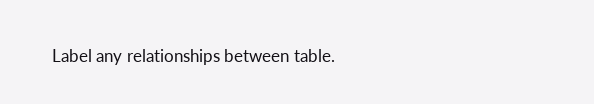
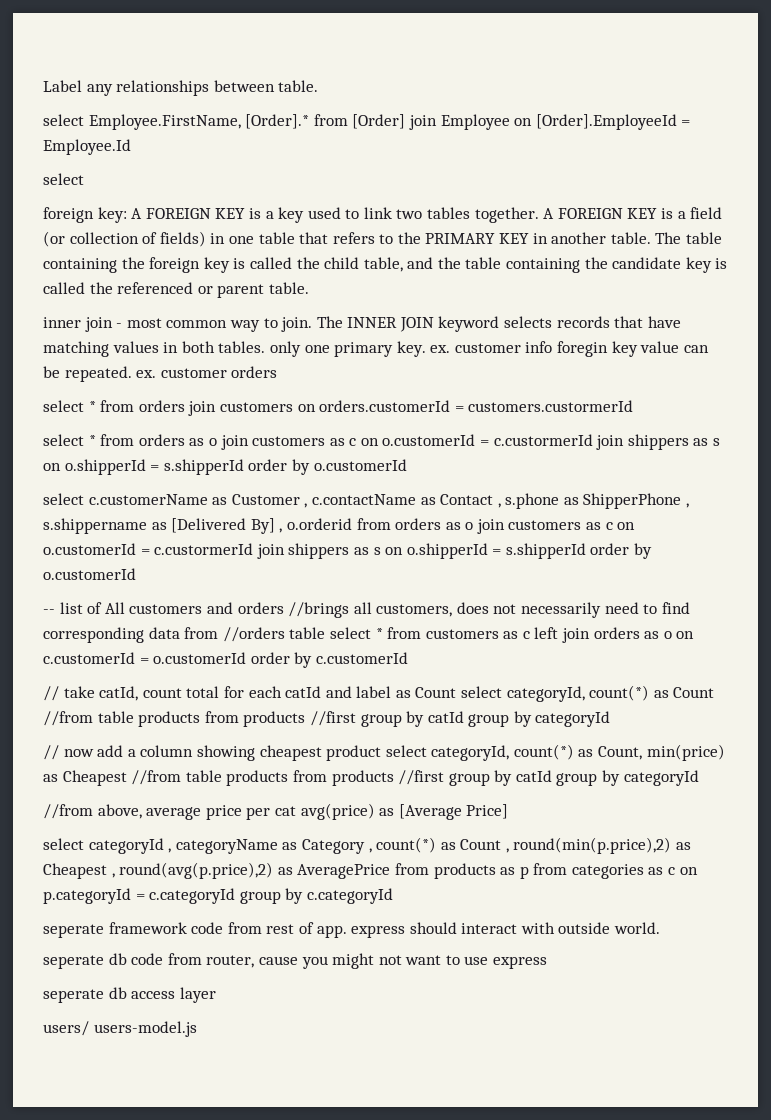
+ select Employee.FirstName, [Order].* from [Order] join Employee on [Order].EmployeeId = Employee.Id
+ select
+ foreign key: A FOREIGN KEY is a key used to link two tables together. A FOREIGN KEY is a field (or collection of fields) in one table that refers to the PRIMARY KEY in another table. The table containing the foreign key is called the child table, and the table containing the candidate key is called the referenced or parent table.
+ inner join - most common way to join. The INNER JOIN keyword selects records that have matching values in both tables. only one primary key. ex. customer info foregin key value can be repeated. ex. customer orders
+ select * from orders join customers on orders.customerId = customers.custormerId
+ select * from orders as o join customers as c on o.customerId = c.custormerId join shippers as s on o.shipperId = s.shipperId order by o.customerId
+ select c.customerName as Customer , c.contactName as Contact , s.phone as ShipperPhone , s.shippername as [Delivered By] , o.orderid from orders as o join customers as c on o.customerId = c.custormerId join shippers as s on o.shipperId = s.shipperId order by o.customerId
+ -- list of All customers and orders //brings all customers, does not necessarily need to find corresponding data from //orders table select * from customers as c left join orders as o on c.customerId = o.customerId order by c.customerId
+ // take catId, count total for each catId and label as Count select categoryId, count(*) as Count //from table products from products //first group by catId group by categoryId
+ // now add a column showing cheapest product select categoryId, count(*) as Count, min(price) as Cheapest //from table products from products //first group by catId group by categoryId
+ //from above, average price per cat avg(price) as [Average Price]
+ select categoryId , categoryName as Category , count(*) as Count , round(min(p.price),2) as Cheapest , round(avg(p.price),2) as AveragePrice from products as p from categories as c on p.categoryId = c.categoryId group by c.categoryId
+ seperate framework code from rest of app. express should interact with outside world.
+ seperate db code from router, cause you might not want to use express
+ seperate db access layer
+ users/ users-model.js

